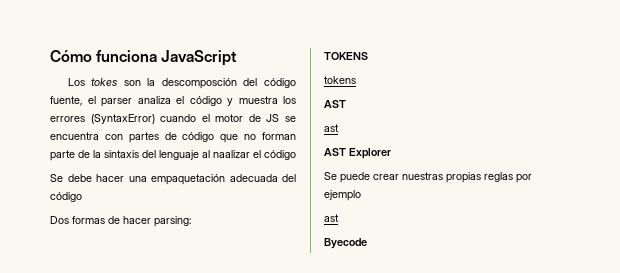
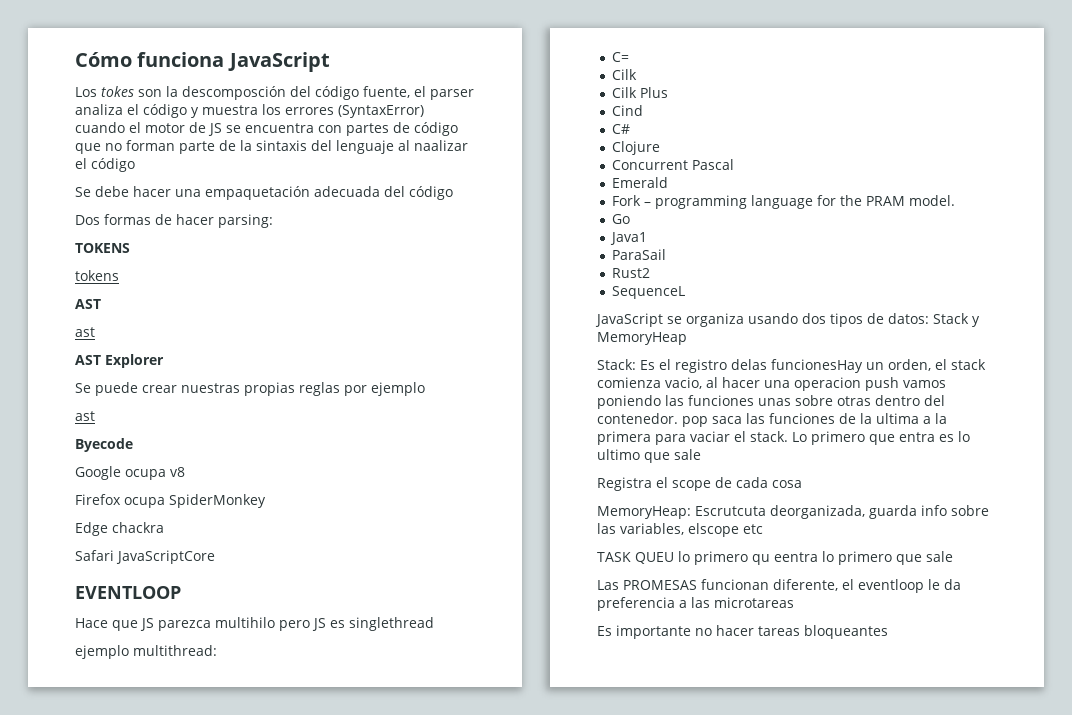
+ Google ocupa v8
+ Firefox ocupa SpiderMonkey
+ Edge chackra
+ Safari JavaScriptCore
+ EVENTLOOP
+ Hace que JS parezca multihilo pero JS es singlethread
+ ejemplo multithread:
+ C=
+ Cilk
+ Cilk Plus
+ Cind
+ C#
+ Clojure
+ Concurrent Pascal
+ Emerald
+ Fork – programming language for the PRAM model.
+ Go
+ Java1
+ ParaSail
+ Rust2
+ SequenceL
+ JavaScript se organiza usando dos tipos de datos: Stack y MemoryHeap
+ Stack: Es el registro delas funcionesHay un orden, el stack comienza vacio, al hacer una operacion push vamos poniendo las funciones unas sobre otras dentro del contenedor. pop saca las funciones de la ultima a la primera para vaciar el stack. Lo primero que entra es lo ultimo que sale
+ Registra el scope de cada cosa
+ MemoryHeap: Escrutcuta deorganizada, guarda info sobre las variables, elscope etc
+ TASK QUEU lo primero qu eentra lo primero que sale
+ Las PROMESAS funcionan diferente, el eventloop le da preferencia a las microtareas
+ Es importante no hacer tareas bloqueantes

